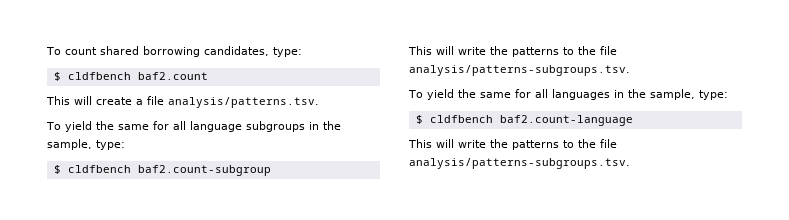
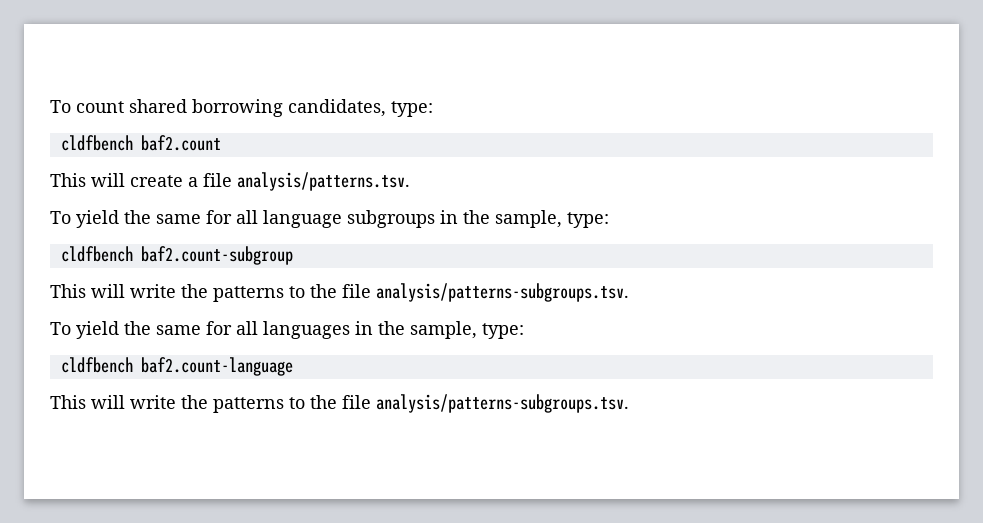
- $ cldfbench baf2.count
+ cldfbench baf2.count
- $ cldfbench baf2.count-subgroup
+ cldfbench baf2.count-subgroup
- $ cldfbench baf2.count-language
+ cldfbench baf2.count-language

